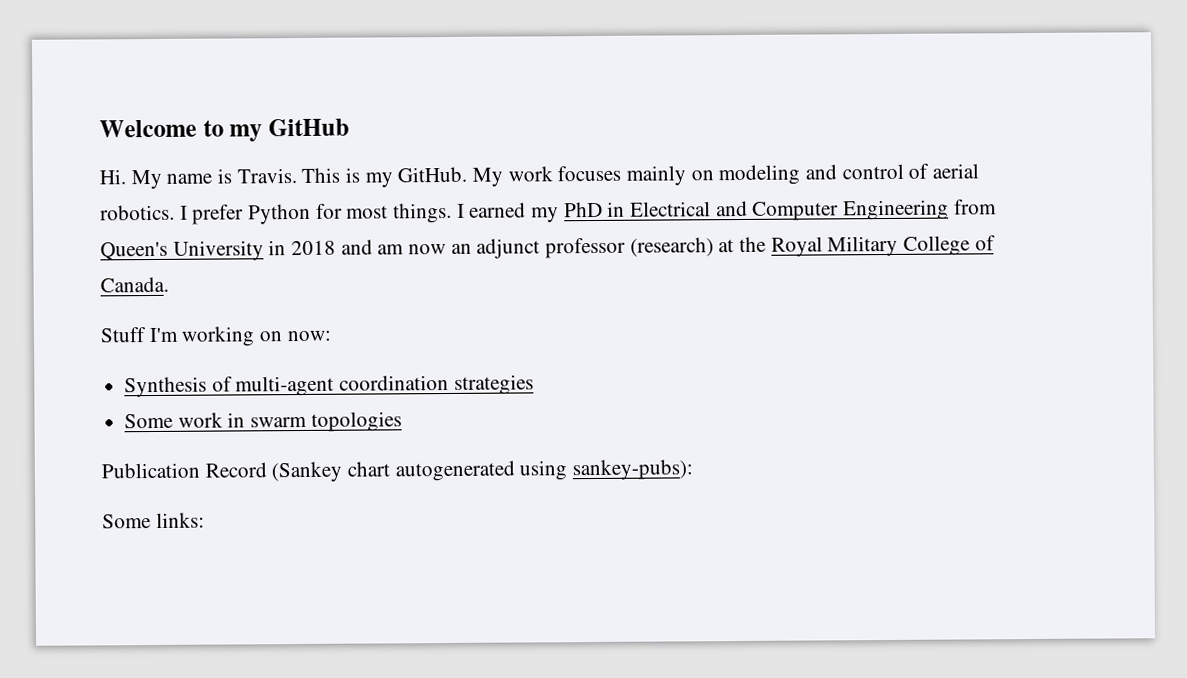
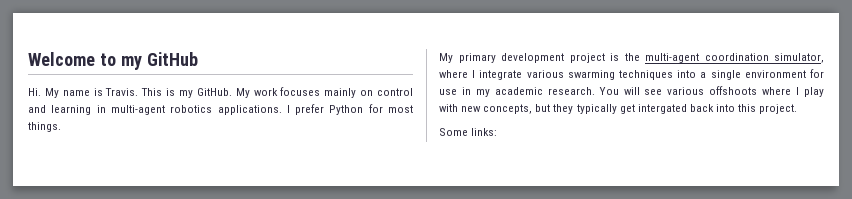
- My work focuses mainly on modeling and control of aerial robotics.
+ My work focuses mainly on control and learning in multi-agent robotics applications.
- I prefer Python for most things. I earned my PhD in Electrical and Computer Engineering from Queen's University in 2018 and am now an adjunct professor (research) at the Royal Military College of Canada.
- Stuff I'm working on now:
- Synthesis of multi-agent coordination strategies
- Some work in swarm topologies
- Publication Record (Sankey chart autogenerated using sankey-pubs):
+ I prefer Python for most things.
+ My primary development project is the multi-agent coordination simulator, where I integrate various swarming techniques into a single environment for use in my academic research. You will see various offshoots where I play with new concepts, but they typically get intergated back into this project.

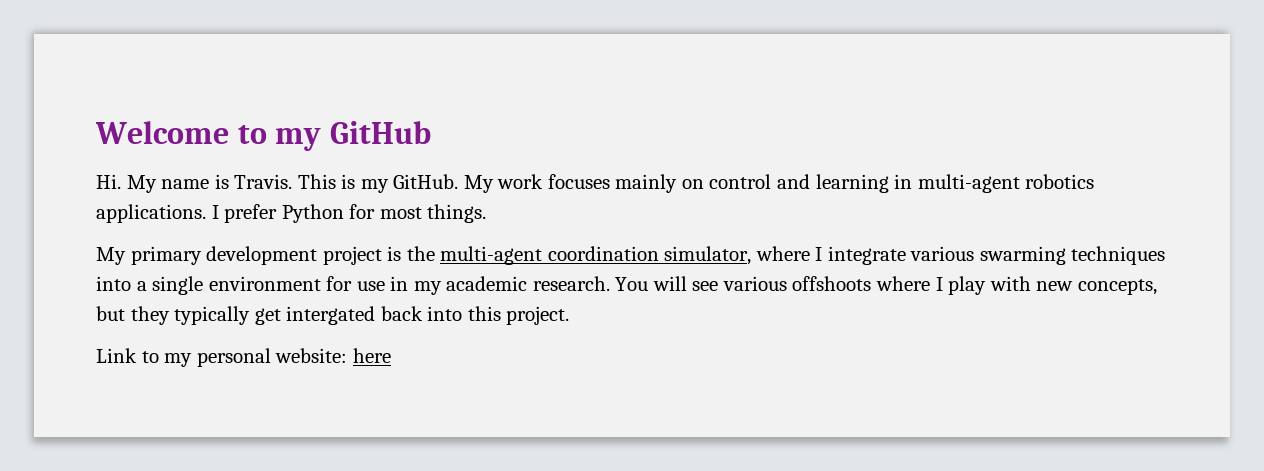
- Some links:
+ Link to my personal website: here

